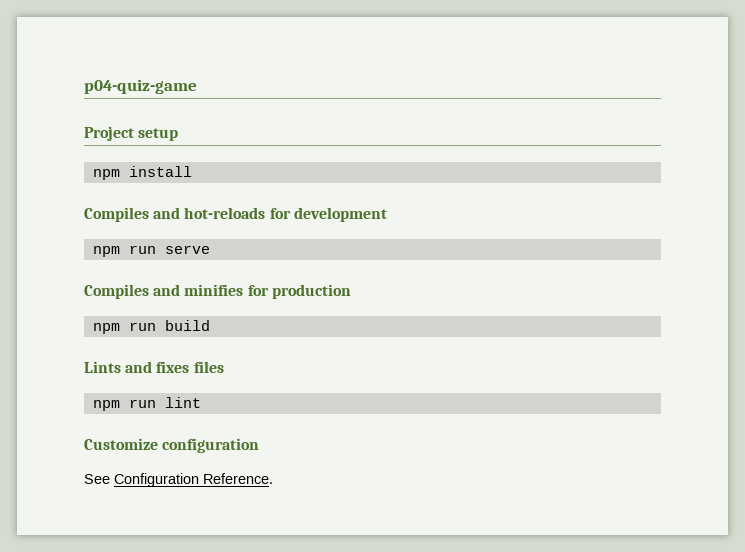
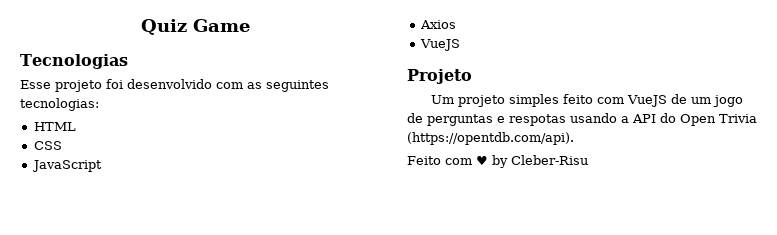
- p04-quiz-game
- Project setup
- npm install
- Compiles and hot-reloads for development
- npm run serve
- Compiles and minifies for production
- npm run build
- Lints and fixes files
- npm run lint
- Customize configuration
- See Configuration Reference.
+ Quiz Game
+ Tecnologias
+ Esse projeto foi desenvolvido com as seguintes tecnologias:
+ HTML
+ CSS
+ JavaScript
+ Axios
+ VueJS
+ Projeto
+ Um projeto simples feito com VueJS de um jogo de perguntas e respotas usando a API do Open Trivia (https://opentdb.com/api).
+ Feito com ♥ by Cleber-Risu

